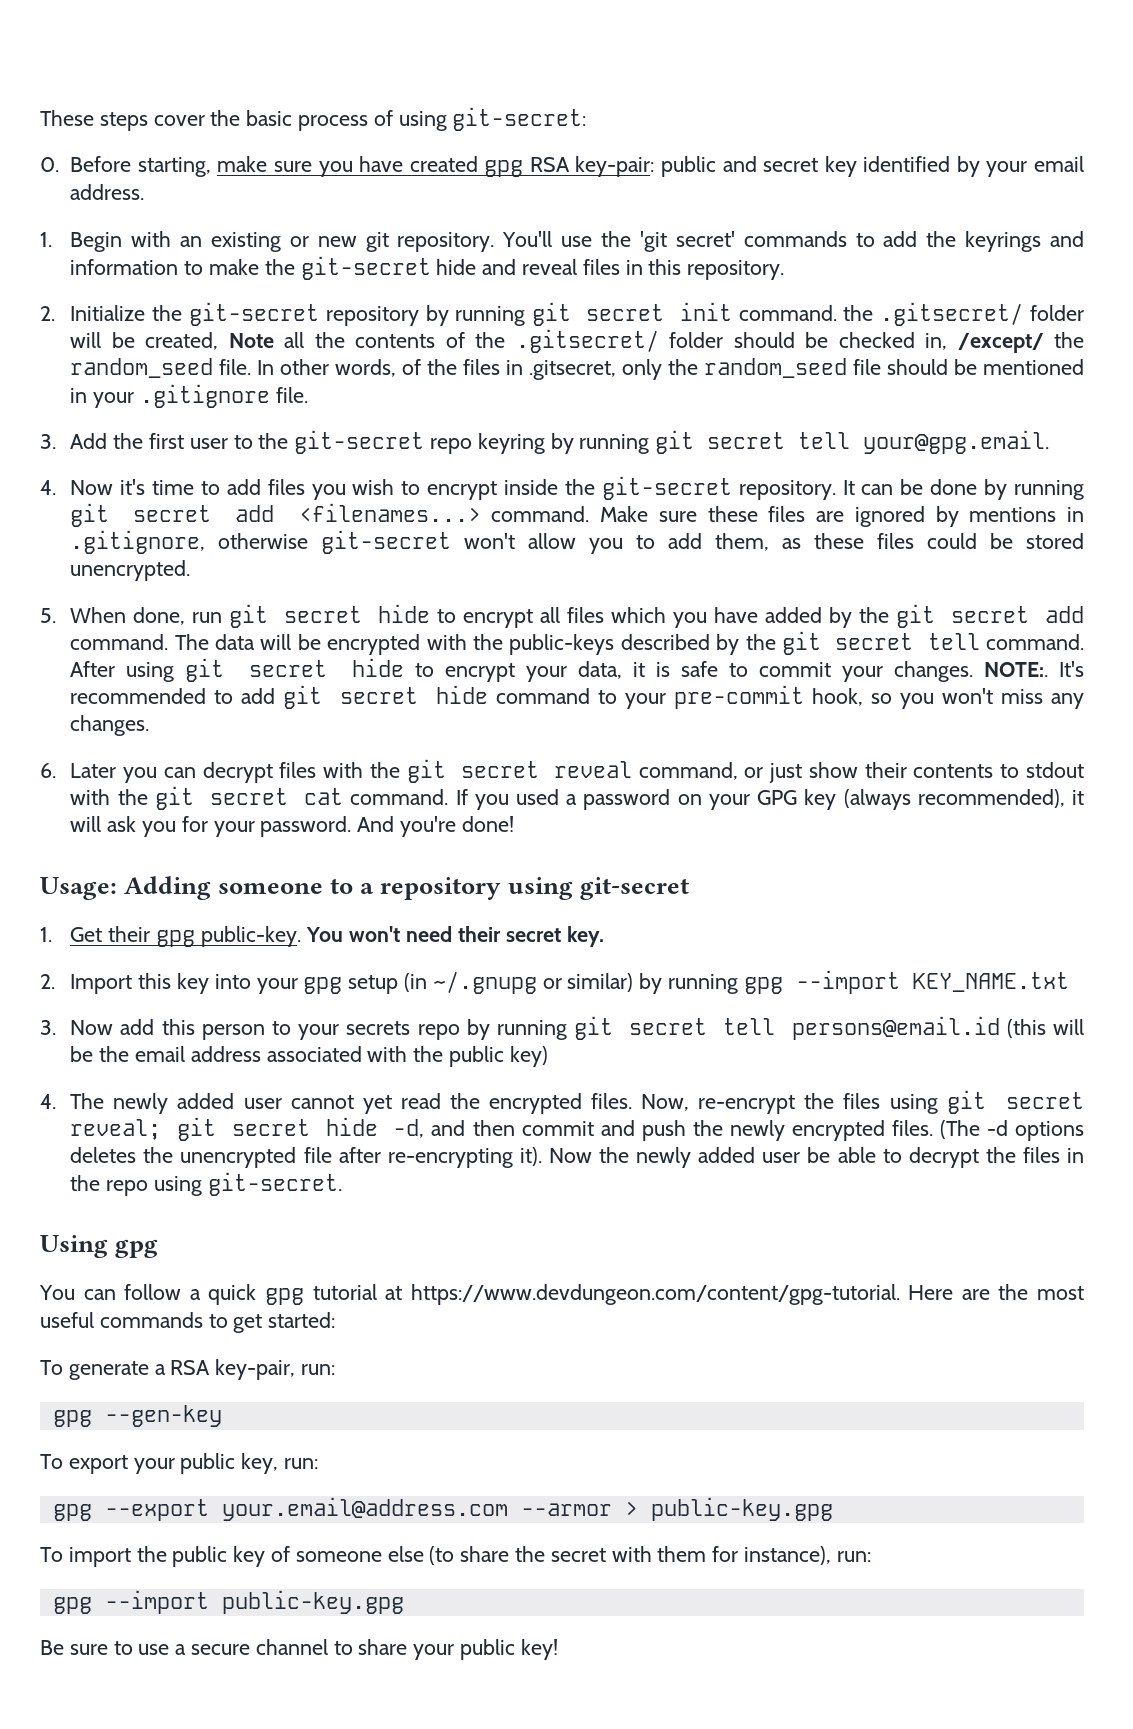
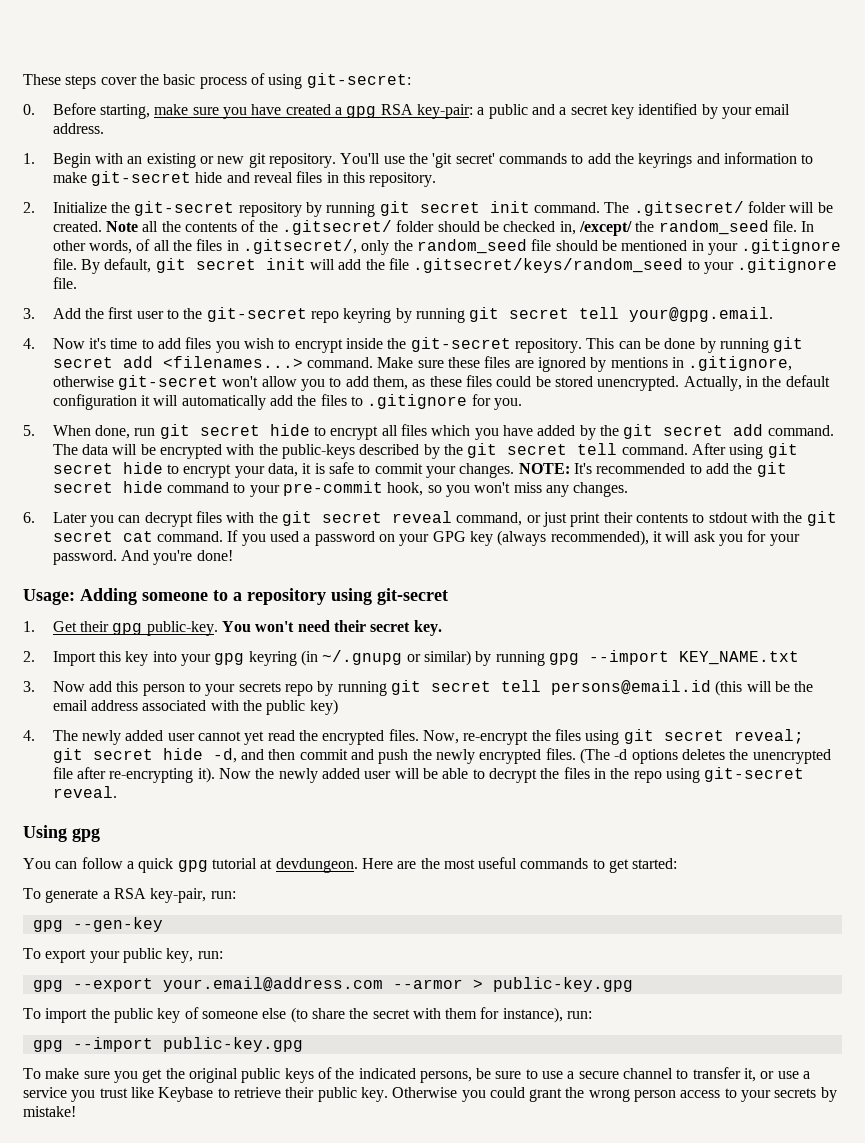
- 0. Before starting, make sure you have created gpg RSA key-pair: public and secret key identified by your email address.
+ 0. Before starting, make sure you have created a gpg RSA key-pair: a public and a secret key identified by your email address.
- You'll use the 'git secret' commands to add the keyrings and information to make the git-secret hide and reveal files in this repository.
+ You'll use the 'git secret' commands to add the keyrings and information to make git-secret hide and reveal files in this repository.
- 2. Initialize the git-secret repository by running git secret init command. the .gitsecret/ folder will be created, Note all the contents of the .gitsecret/ folder should be checked in, /except/ the random_seed file.
+ 2. Initialize the git-secret repository by running git secret init command. The .gitsecret/ folder will be created. Note all the contents of the .gitsecret/ folder should be checked in, /except/ the random_seed file.
- In other words, of the files in .gitsecret, only the random_seed file should be mentioned in your .gitignore file.
+ In other words, of all the files in .gitsecret/, only the random_seed file should be mentioned in your .gitignore file. By default, git secret init will add the file .gitsecret/keys/random_seed to your .gitignore file.
- It can be done by running git secret add <filenames...> command.
+ This can be done by running git secret add <filenames...> command.
+ Actually, in the default configuration it will automatically add the files to .gitignore for you.
- NOTE:. It's recommended to add git secret hide command to your pre-commit hook, so you won't miss any changes.
+ NOTE: It's recommended to add the git secret hide command to your pre-commit hook, so you won't miss any changes.
- 6. Later you can decrypt files with the git secret reveal command, or just show their contents to stdout with the git secret cat command.
+ 6. Later you can decrypt files with the git secret reveal command, or just print their contents to stdout with the git secret cat command.
- 2. Import this key into your gpg setup (in ~/.gnupg or similar) by running gpg --import KEY_NAME.txt
+ 2. Import this key into your gpg keyring (in ~/.gnupg or similar) by running gpg --import KEY_NAME.txt
- Now the newly added user be able to decrypt the files in the repo using git-secret.
+ Now the newly added user will be able to decrypt the files in the repo using git-secret reveal.
- You can follow a quick gpg tutorial at https://www.devdungeon.com/content/gpg-tutorial. Here are the most useful commands to get started:
+ You can follow a quick gpg tutorial at devdungeon. Here are the most useful commands to get started:
- Be sure to use a secure channel to share your public key!
+ To make sure you get the original public keys of the indicated persons, be sure to use a secure channel to transfer it, or use a service you trust like Keybase to retrieve their public key. Otherwise you could grant the wrong person access to your secrets by mistake!

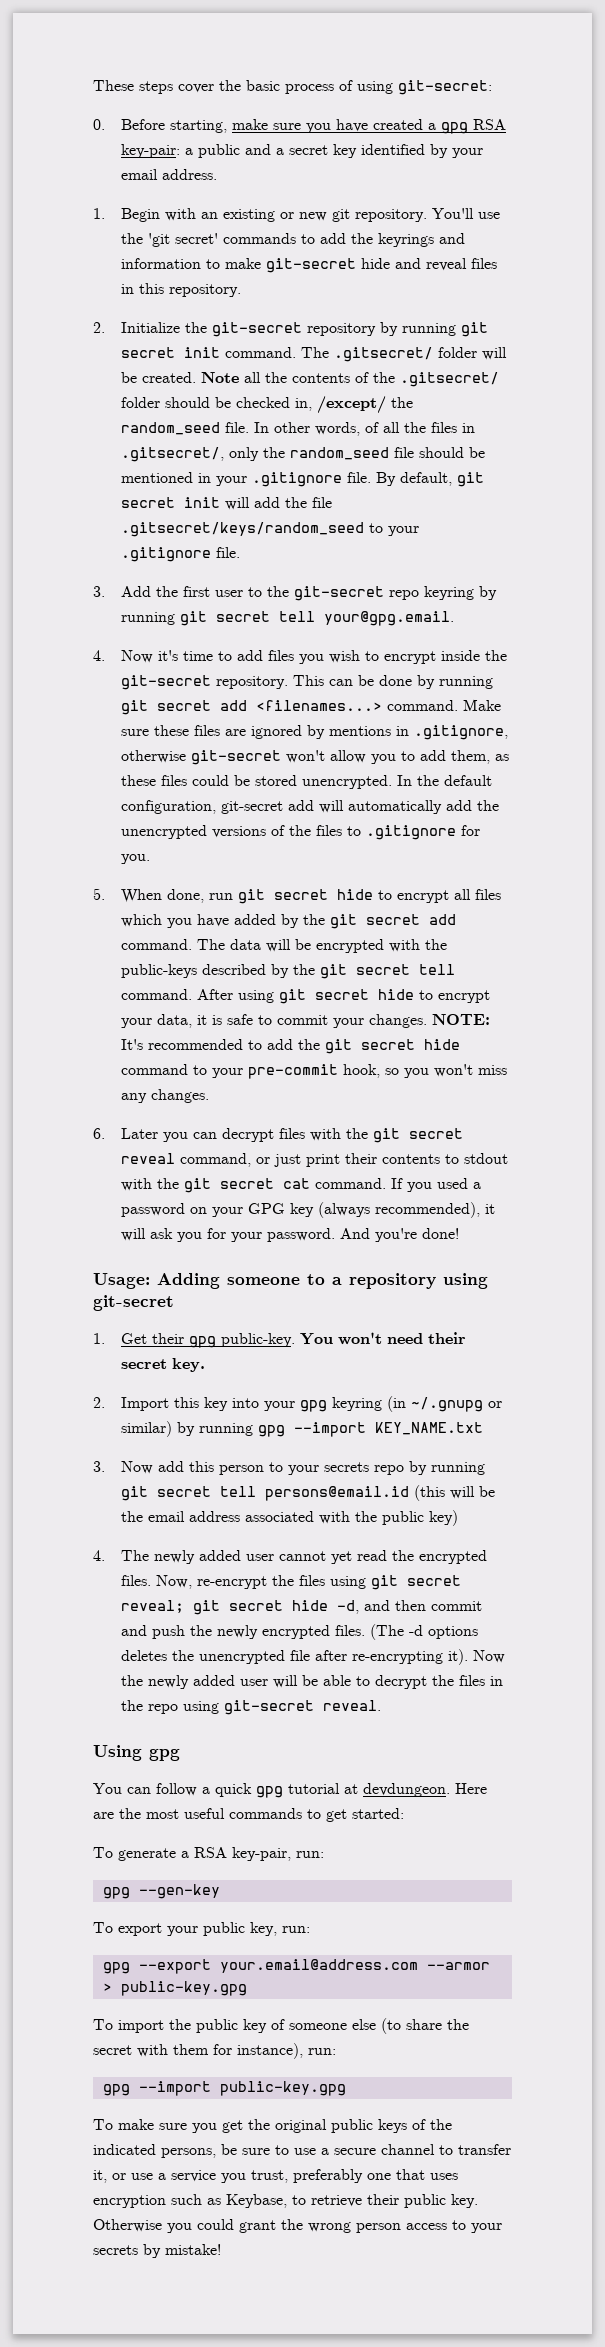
- Actually, in the default configuration it will automatically add the files to .gitignore for you.
+ In the default configuration, git-secret add will automatically add the unencrypted versions of the files to .gitignore for you.
- To make sure you get the original public keys of the indicated persons, be sure to use a secure channel to transfer it, or use a service you trust like Keybase to retrieve their public key.
+ To make sure you get the original public keys of the indicated persons, be sure to use a secure channel to transfer it, or use a service you trust, preferably one that uses encryption such as Keybase, to retrieve their public key.

